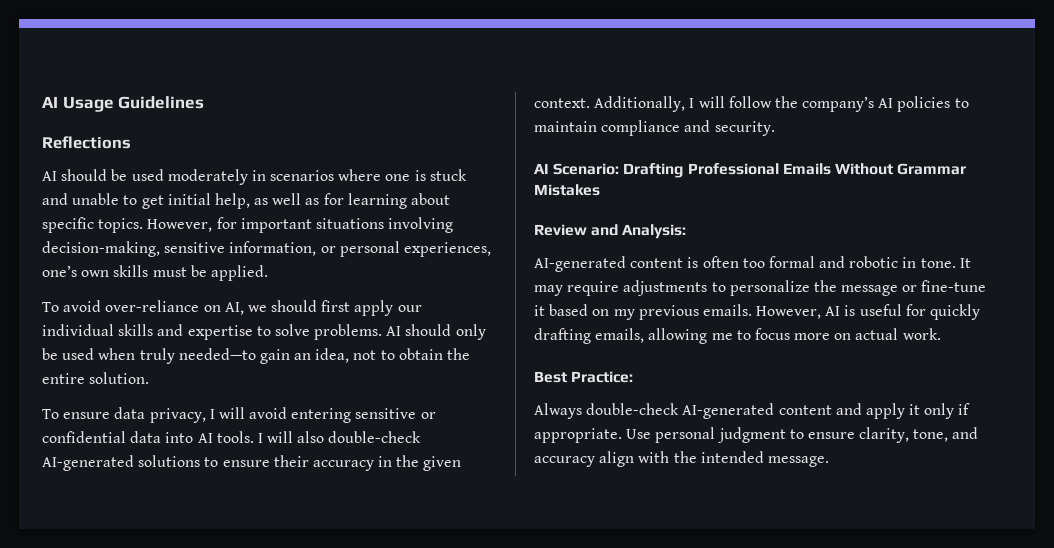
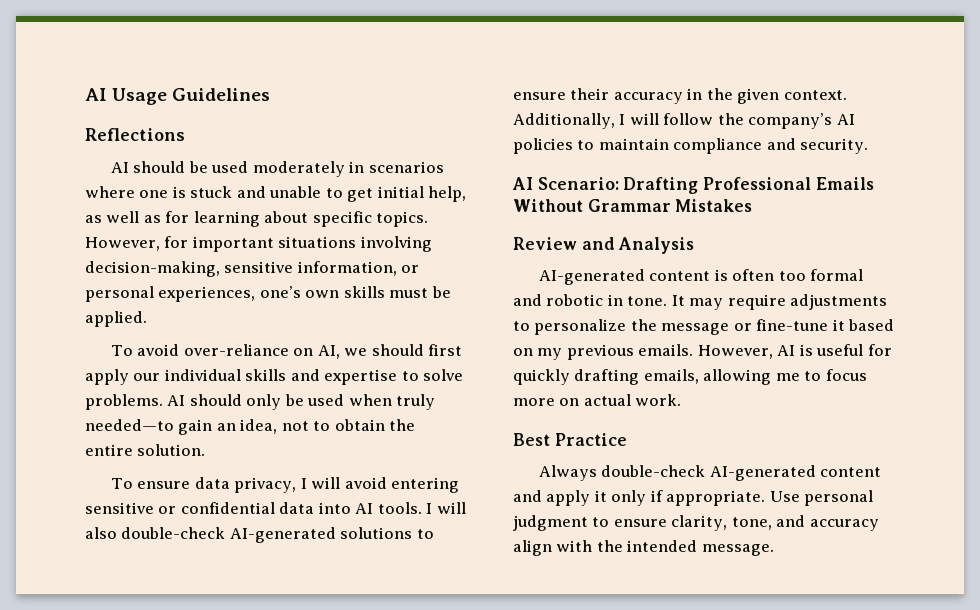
- Review and Analysis:
+ Review and Analysis
- Best Practice:
+ Best Practice

